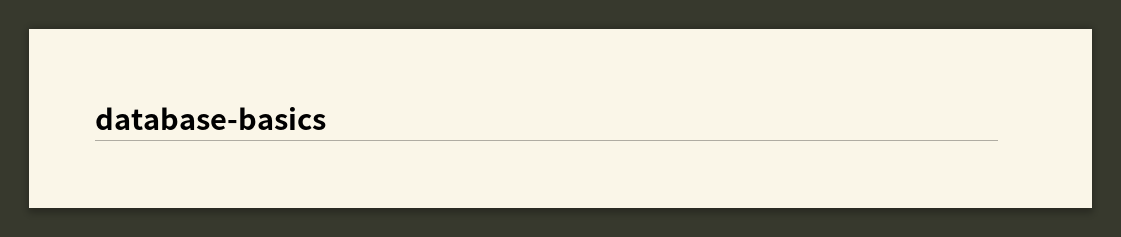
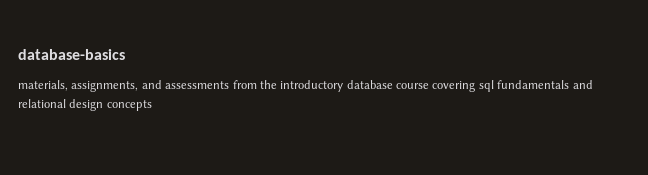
+ materials, assignments, and assessments from the introductory database course covering sql fundamentals and relational design concepts

